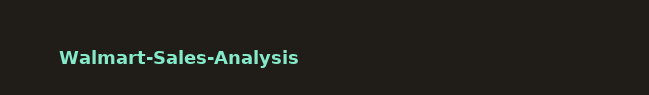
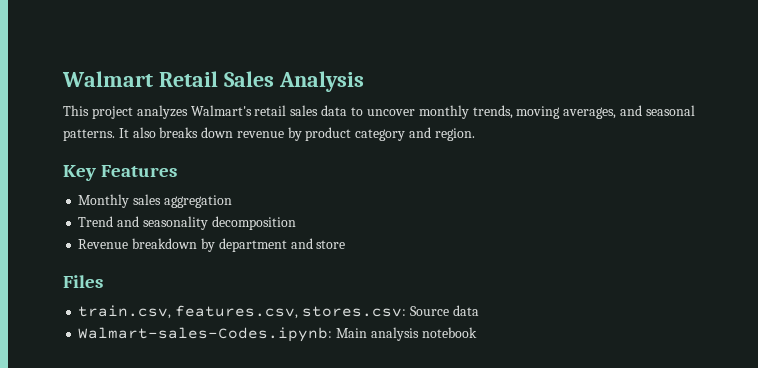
- Walmart-Sales-Analysis
+ Walmart Retail Sales Analysis
+ This project analyzes Walmart's retail sales data to uncover monthly trends, moving averages, and seasonal patterns. It also breaks down revenue by product category and region.
+ Key Features
+ Monthly sales aggregation
+ Trend and seasonality decomposition
+ Revenue breakdown by department and store
+ Files
+ train.csv, features.csv, stores.csv: Source data
+ Walmart-sales-Codes.ipynb: Main analysis notebook

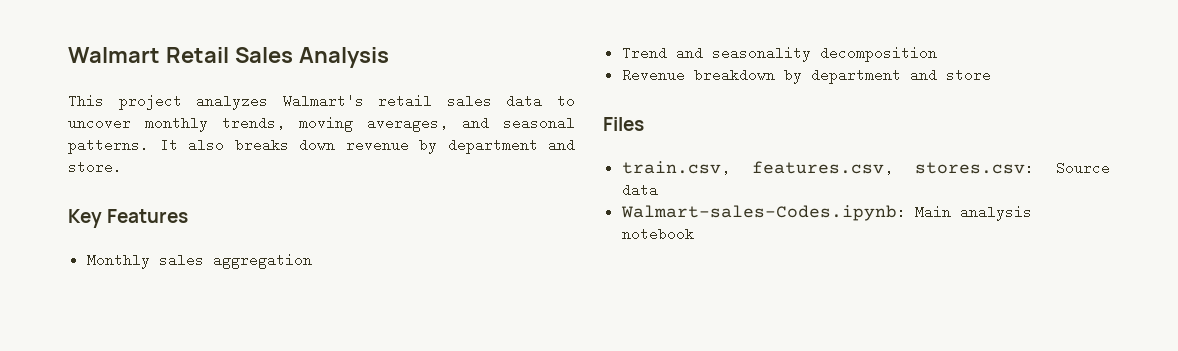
- It also breaks down revenue by product category and region.
+ It also breaks down revenue by department and store.

